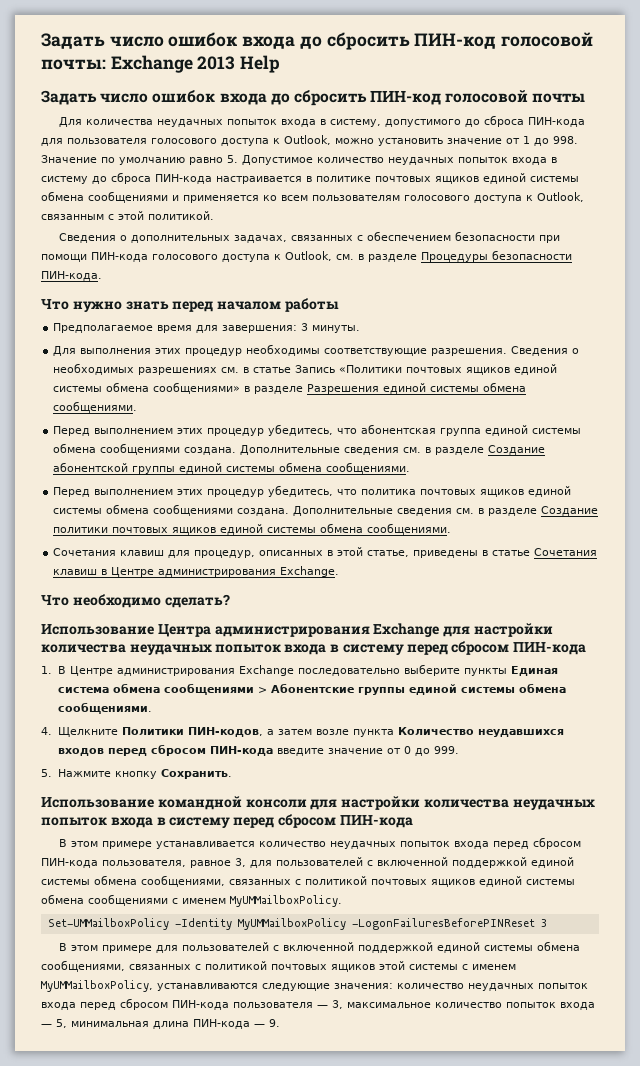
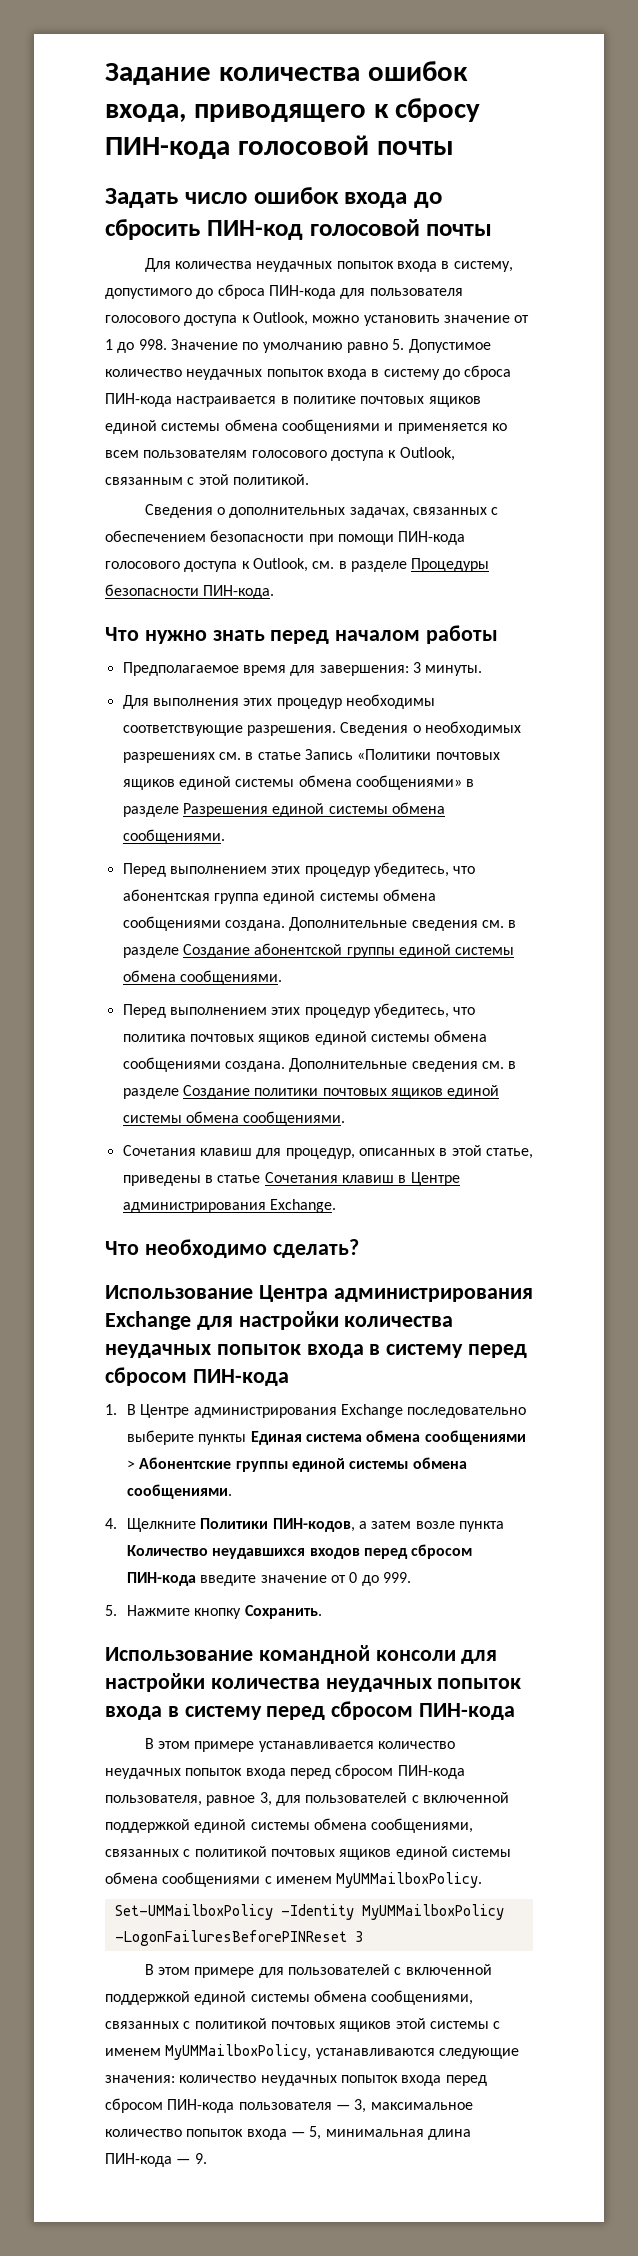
- Задать число ошибок входа до сбросить ПИН-код голосовой почты: Exchange 2013 Help
+ Задание количества ошибок входа, приводящего к сбросу ПИН-кода голосовой почты

